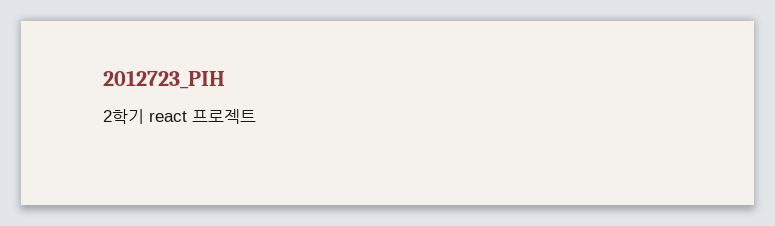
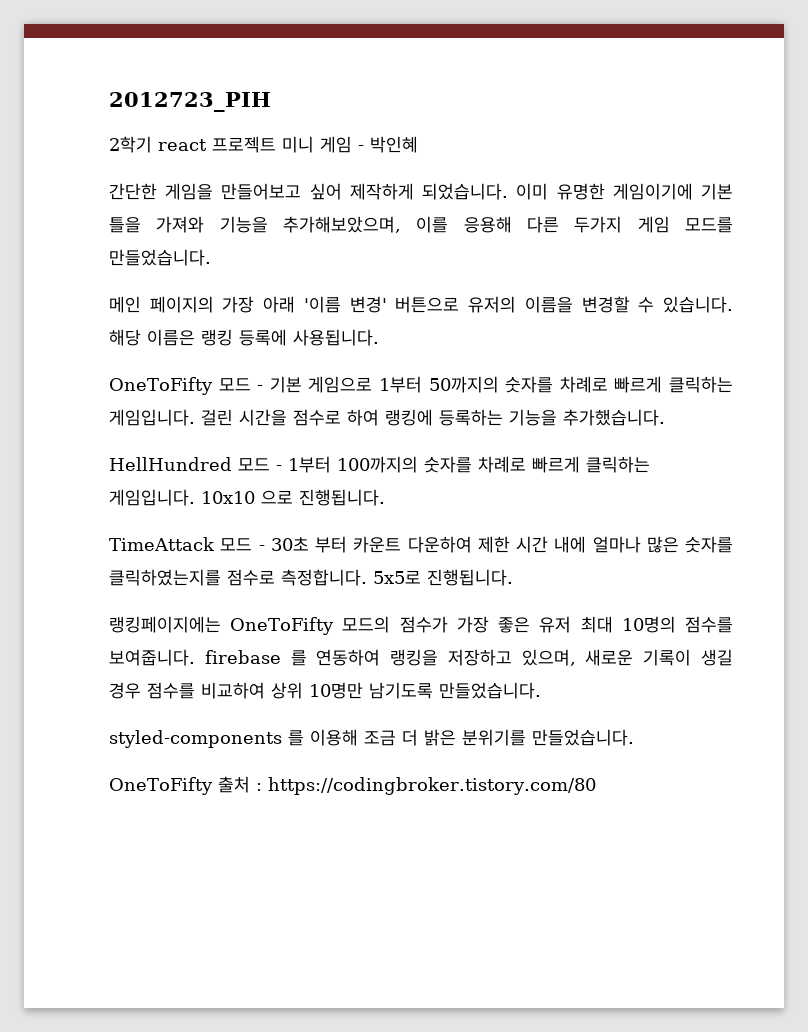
- 2학기 react 프로젝트
+ 2학기 react 프로젝트 미니 게임 - 박인혜
+ 간단한 게임을 만들어보고 싶어 제작하게 되었습니다. 이미 유명한 게임이기에 기본 틀을 가져와 기능을 추가해보았으며, 이를 응용해 다른 두가지 게임 모드를 만들었습니다.
+ 메인 페이지의 가장 아래 '이름 변경' 버튼으로 유저의 이름을 변경할 수 있습니다. 해당 이름은 랭킹 등록에 사용됩니다.
+ OneToFifty 모드 - 기본 게임으로 1부터 50까지의 숫자를 차례로 빠르게 클릭하는 게임입니다. 걸린 시간을 점수로 하여 랭킹에 등록하는 기능을 추가했습니다.
+ HellHundred 모드 - 1부터 100까지의 숫자를 차례로 빠르게 클릭하는 게임입니다. 10x10 으로 진행됩니다.
+ TimeAttack 모드 - 30초 부터 카운트 다운하여 제한 시간 내에 얼마나 많은 숫자를 클릭하였는지를 점수로 측정합니다. 5x5로 진행됩니다.
+ 랭킹페이지에는 OneToFifty 모드의 점수가 가장 좋은 유저 최대 10명의 점수를 보여줍니다. firebase 를 연동하여 랭킹을 저장하고 있으며, 새로운 기록이 생길 경우 점수를 비교하여 상위 10명만 남기도록 만들었습니다.
+ styled-components 를 이용해 조금 더 밝은 분위기를 만들었습니다.
+ OneToFifty 출처 : https://codingbroker.tistory.com/80

